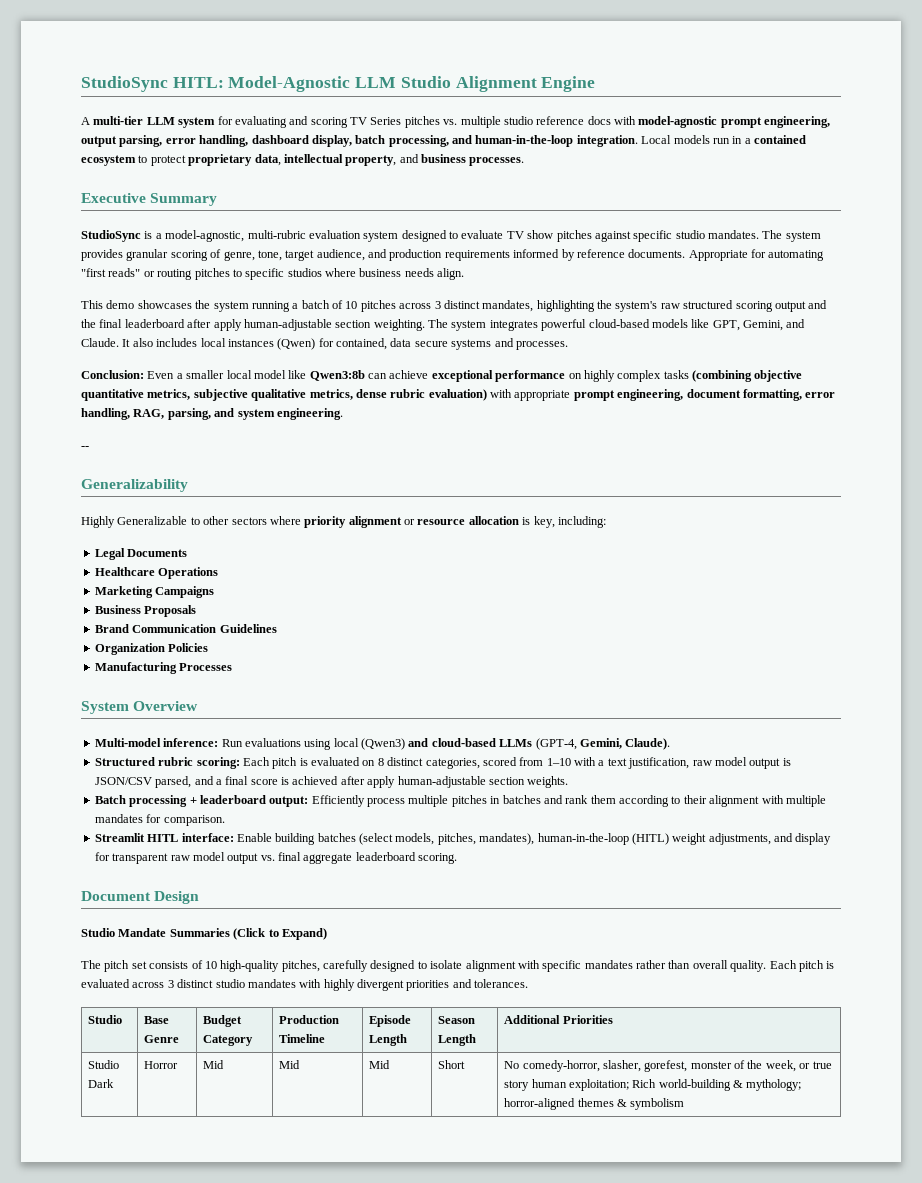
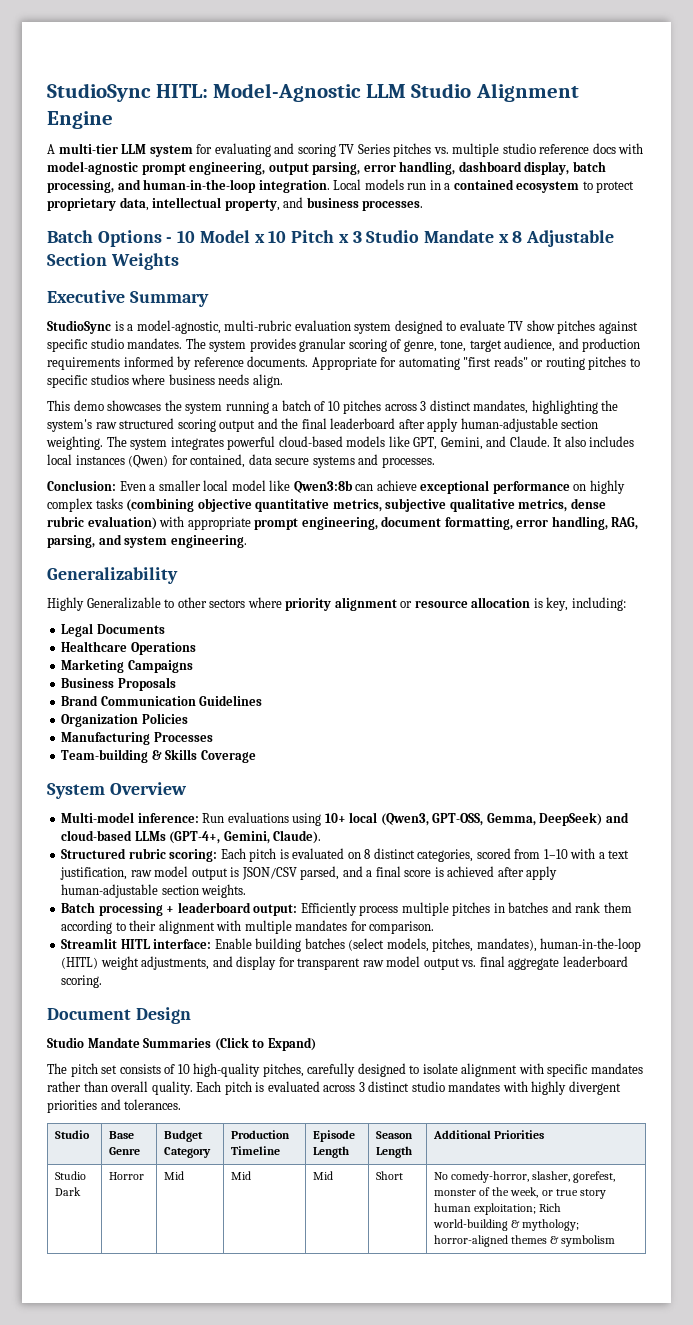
+ Batch Options - 10 Model x 10 Pitch x 3 Studio Mandate x 8 Adjustable Section Weights
- --
+ Team-building & Skills Coverage
- Multi-model inference: Run evaluations using local (Qwen3) and cloud-based LLMs (GPT-4, Gemini, Claude).
+ Multi-model inference: Run evaluations using 10+ local (Qwen3, GPT-OSS, Gemma, DeepSeek) and cloud-based LLMs (GPT-4+, Gemini, Claude).

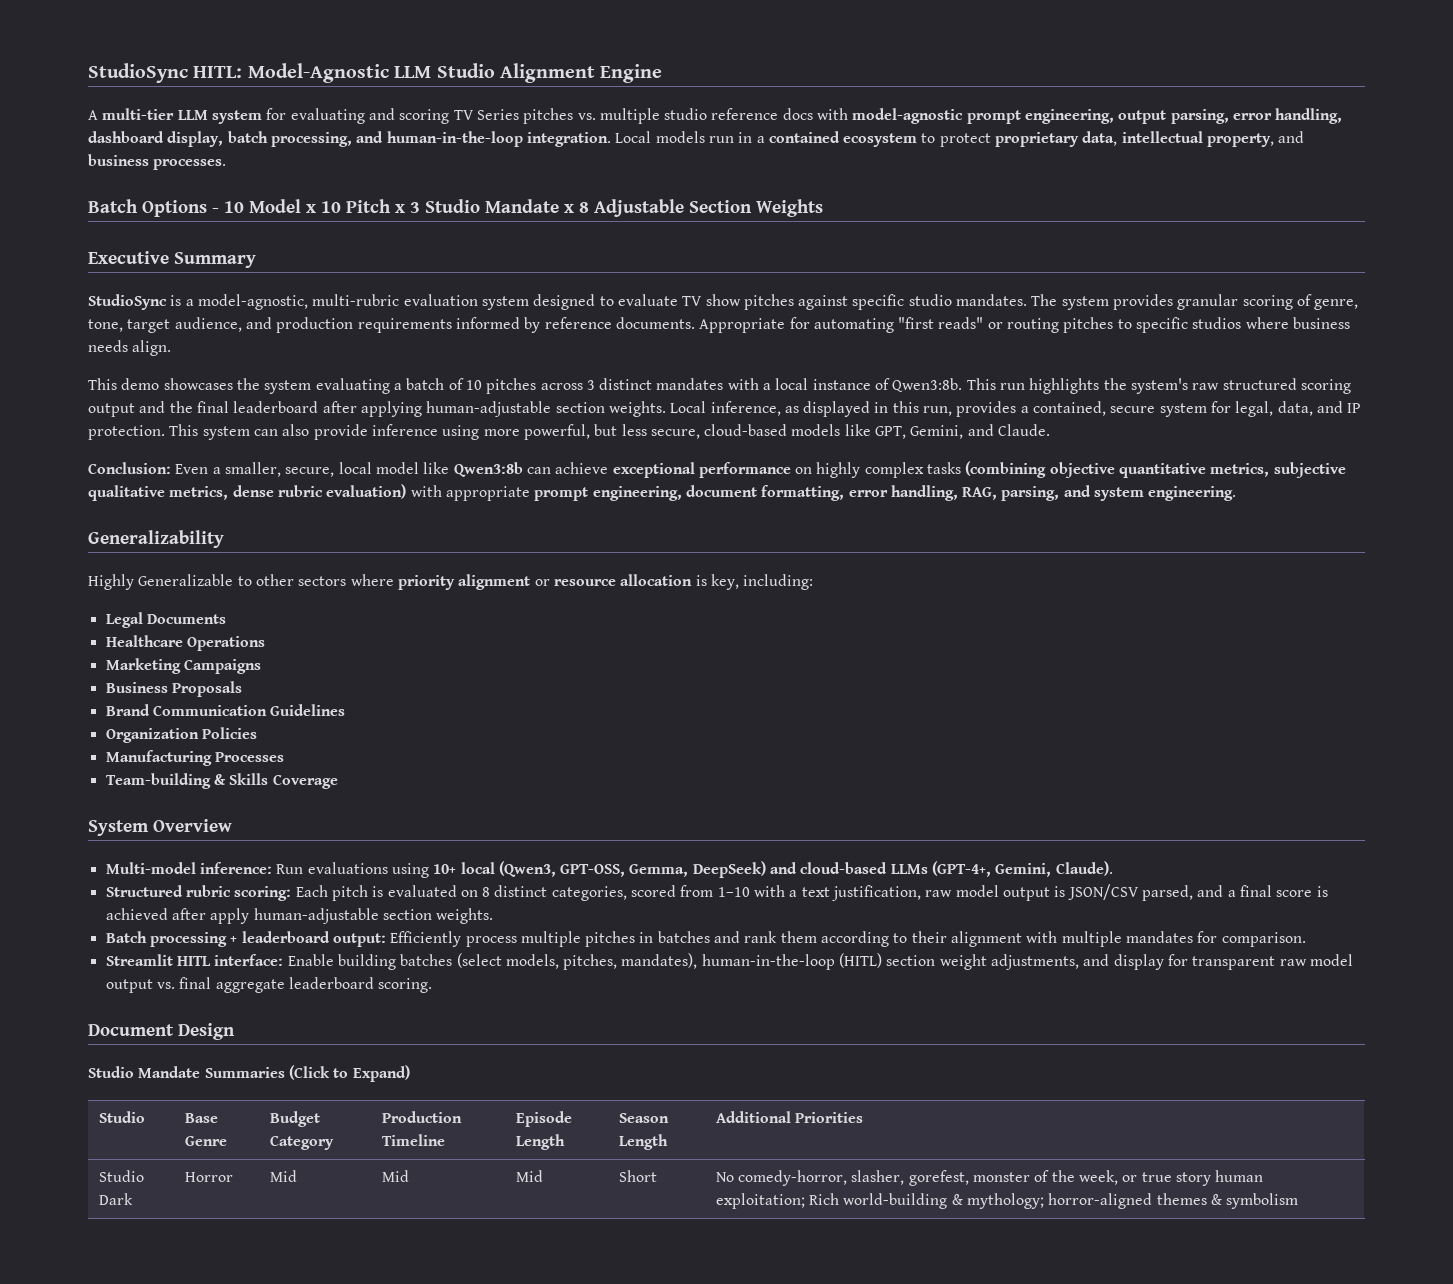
- This demo showcases the system running a batch of 10 pitches across 3 distinct mandates, highlighting the system's raw structured scoring output and the final leaderboard after apply human-adjustable section weighting. The system integrates powerful cloud-based models like GPT, Gemini, and Claude. It also includes local instances (Qwen) for contained, data secure systems and processes.
+ This demo showcases the system evaluating a batch of 10 pitches across 3 distinct mandates with a local instance of Qwen3:8b. This run highlights the system's raw structured scoring output and the final leaderboard after applying human-adjustable section weights. Local inference, as displayed in this run, provides a contained, secure system for legal, data, and IP protection. This system can also provide inference using more powerful, but less secure, cloud-based models like GPT, Gemini, and Claude.
- Conclusion: Even a smaller local model like Qwen3:8b can achieve exceptional performance on highly complex tasks (combining objective quantitative metrics, subjective qualitative metrics, dense rubric evaluation) with appropriate prompt engineering, document formatting, error handling, RAG, parsing, and system engineering.
+ Conclusion: Even a smaller, secure, local model like Qwen3:8b can achieve exceptional performance on highly complex tasks (combining objective quantitative metrics, subjective qualitative metrics, dense rubric evaluation) with appropriate prompt engineering, document formatting, error handling, RAG, parsing, and system engineering.
- Streamlit HITL interface: Enable building batches (select models, pitches, mandates), human-in-the-loop (HITL) weight adjustments, and display for transparent raw model output vs. final aggregate leaderboard scoring.
+ Streamlit HITL interface: Enable building batches (select models, pitches, mandates), human-in-the-loop (HITL) section weight adjustments, and display for transparent raw model output vs. final aggregate leaderboard scoring.
- The pitch set consists of 10 high-quality pitches, carefully designed to isolate alignment with specific mandates rather than overall quality. Each pitch is evaluated across 3 distinct studio mandates with highly divergent priorities and tolerances.

